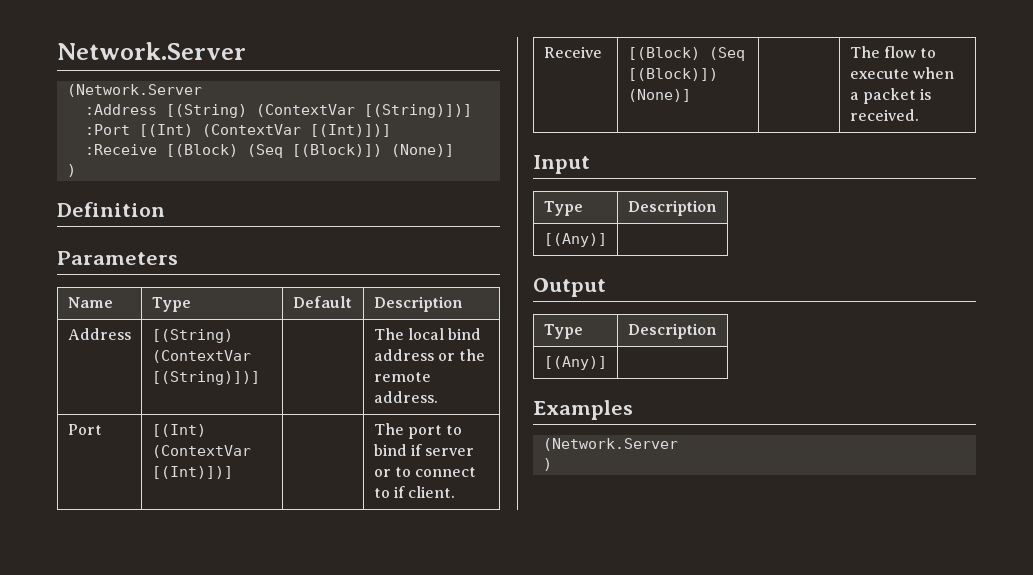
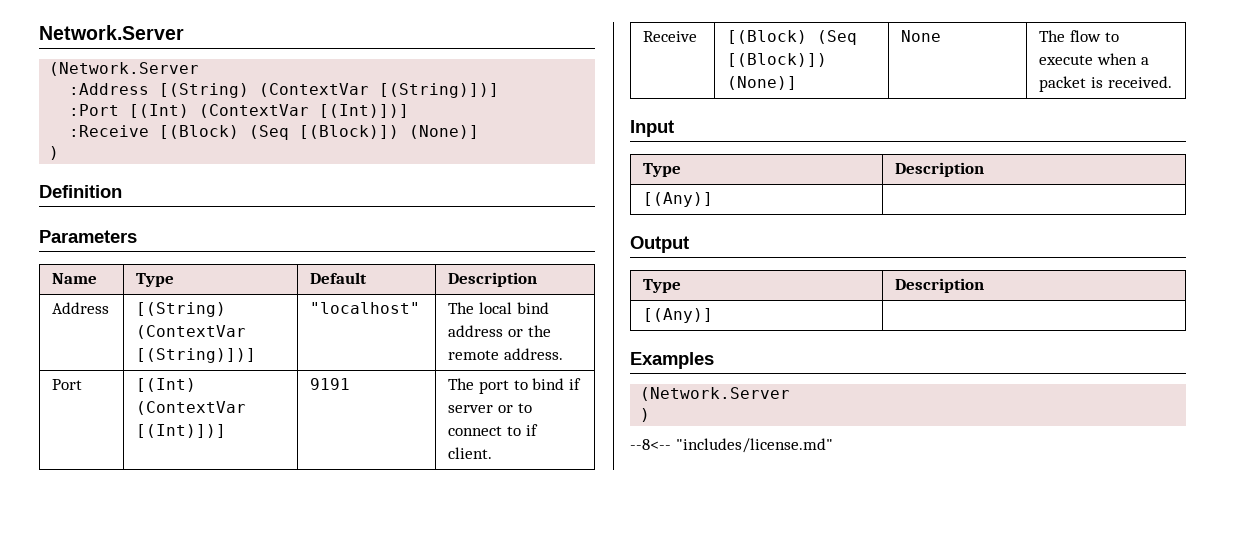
- Address | [(String) (ContextVar [(String)])] | | The local bind address or the remote address.
+ Address | [(String) (ContextVar [(String)])] | "localhost" | The local bind address or the remote address.
- Port | [(Int) (ContextVar [(Int)])] | | The port to bind if server or to connect to if client.
+ Port | [(Int) (ContextVar [(Int)])] | 9191 | The port to bind if server or to connect to if client.
- Receive | [(Block) (Seq [(Block)]) (None)] | | The flow to execute when a packet is received.
+ Receive | [(Block) (Seq [(Block)]) (None)] | None | The flow to execute when a packet is received.
+ --8<-- "includes/license.md"

